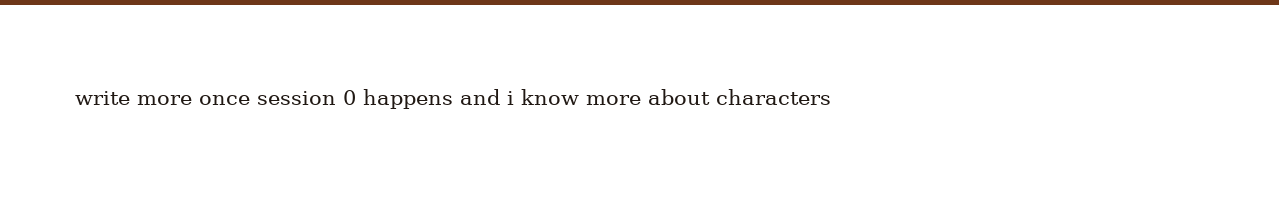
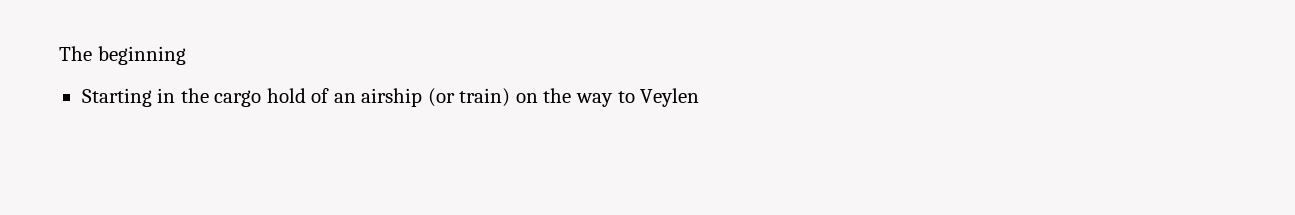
- write more once session 0 happens and i know more about characters
+ The beginning
+ Starting in the cargo hold of an airship (or train) on the way to Veylen

